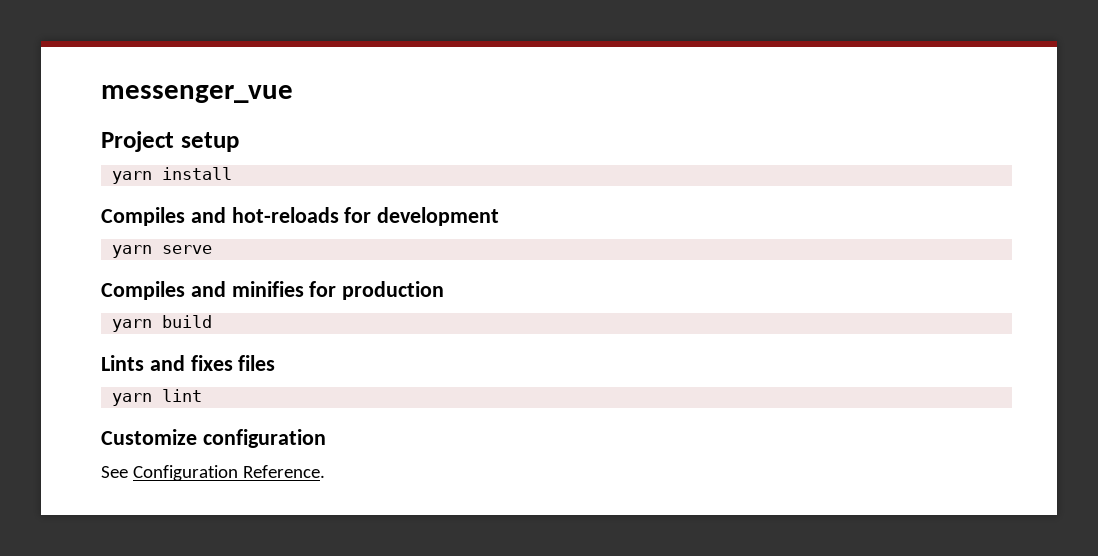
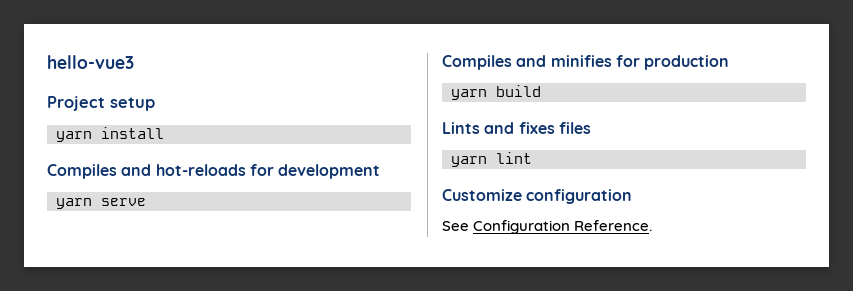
- messenger_vue
+ hello-vue3

